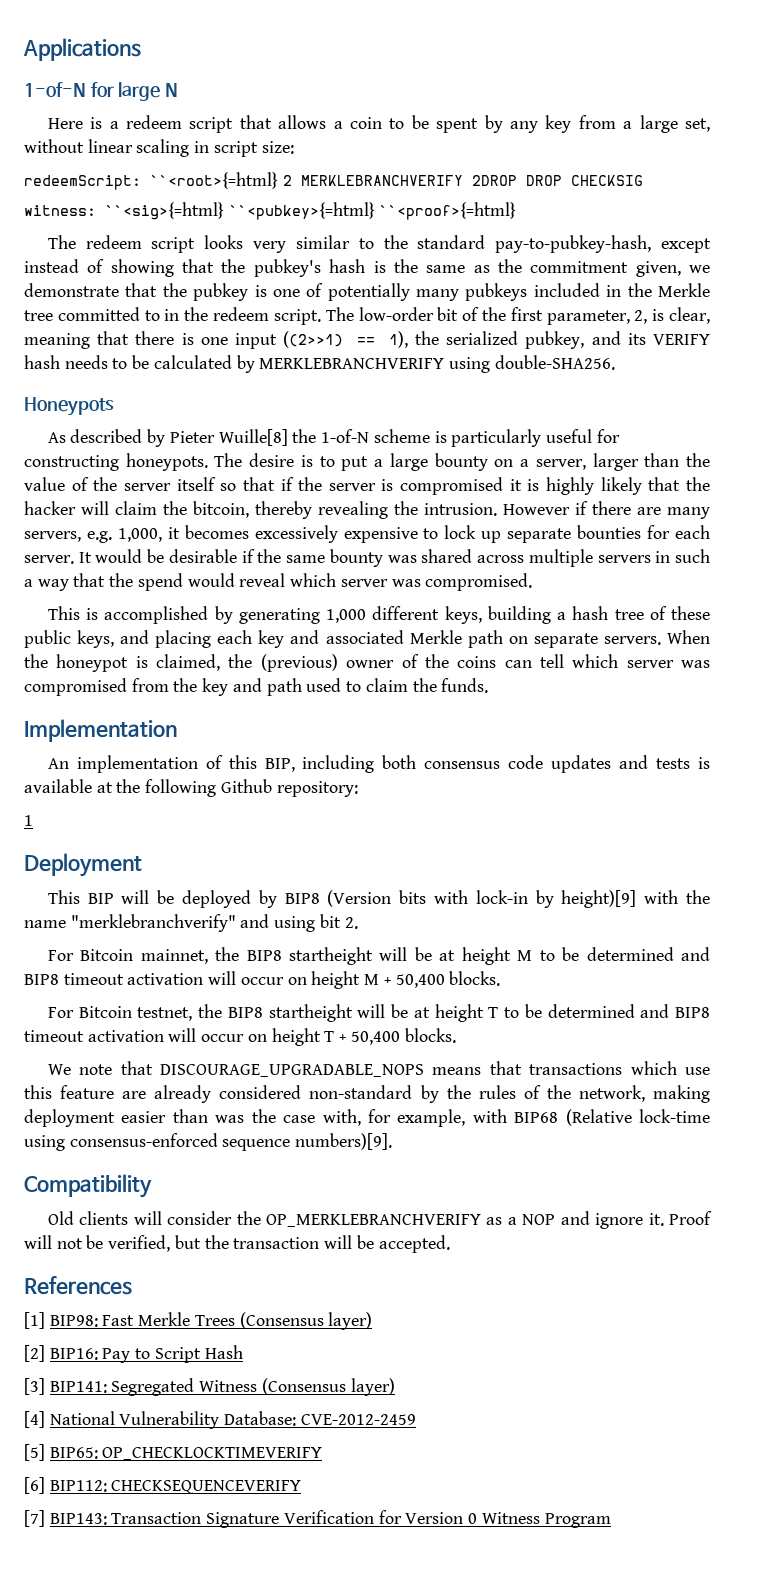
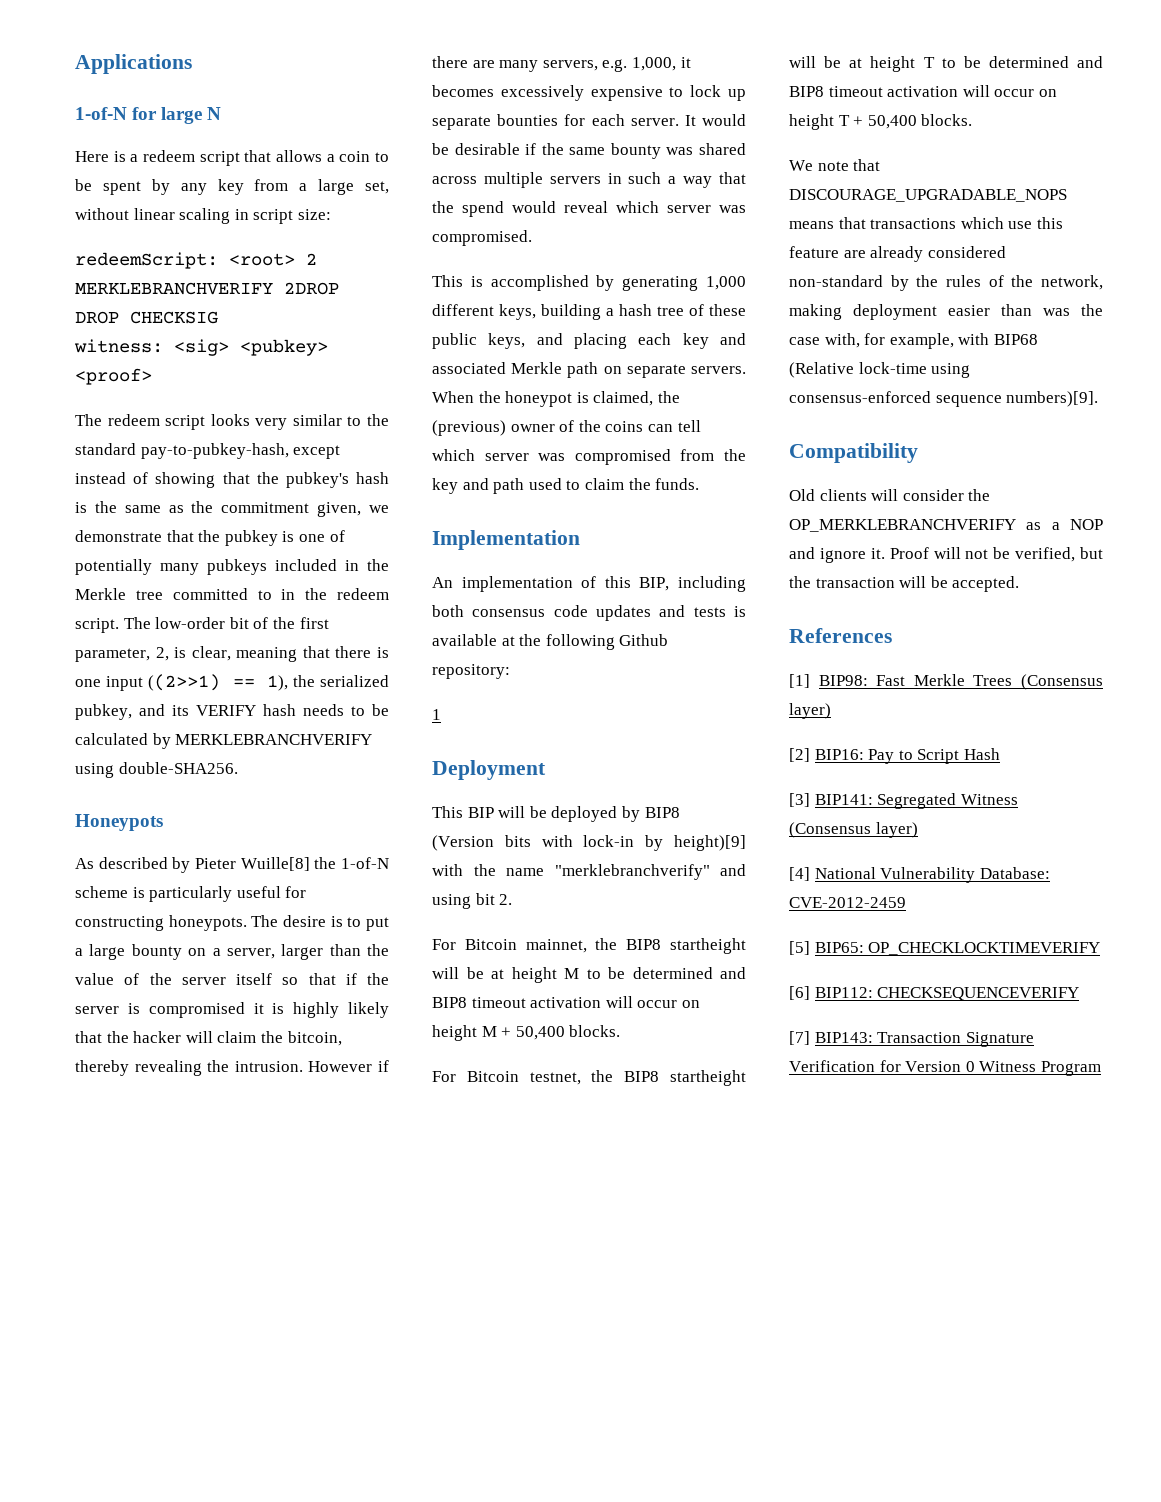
- redeemScript: ``<root>{=html} 2 MERKLEBRANCHVERIFY 2DROP DROP CHECKSIG
+ redeemScript: <root> 2 MERKLEBRANCHVERIFY 2DROP DROP CHECKSIG
- witness: ``<sig>{=html} ``<pubkey>{=html} ``<proof>{=html}
+ witness: <sig> <pubkey> <proof>

